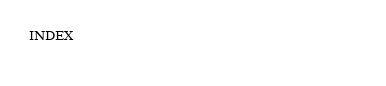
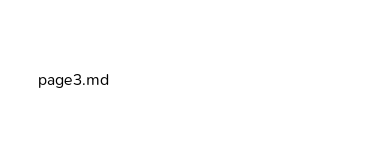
- INDEX
+ page3.md

